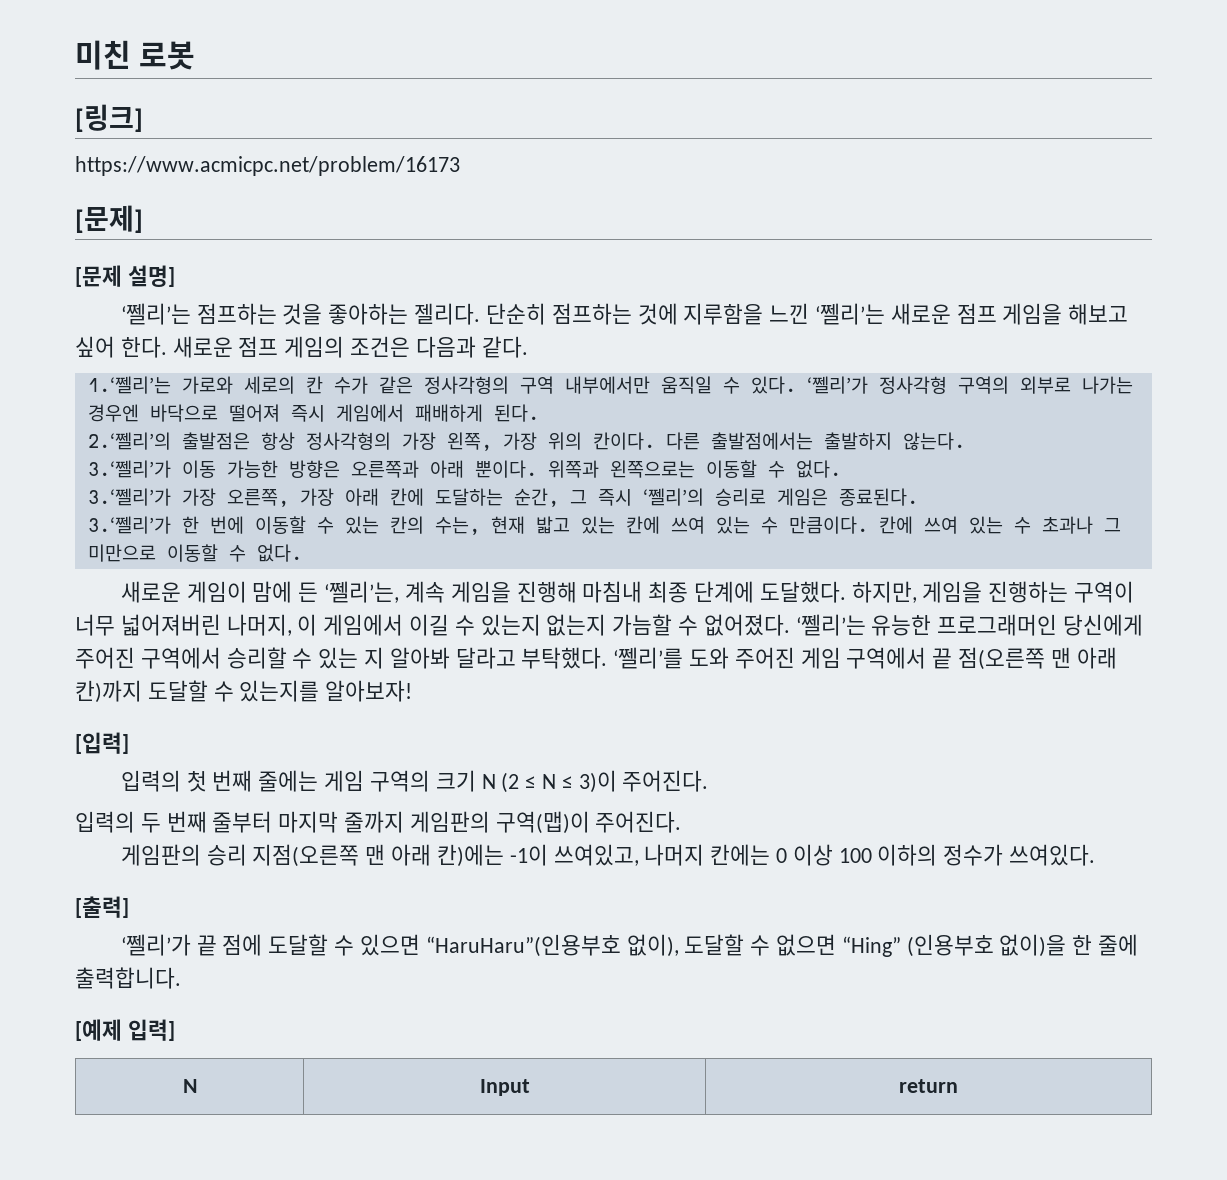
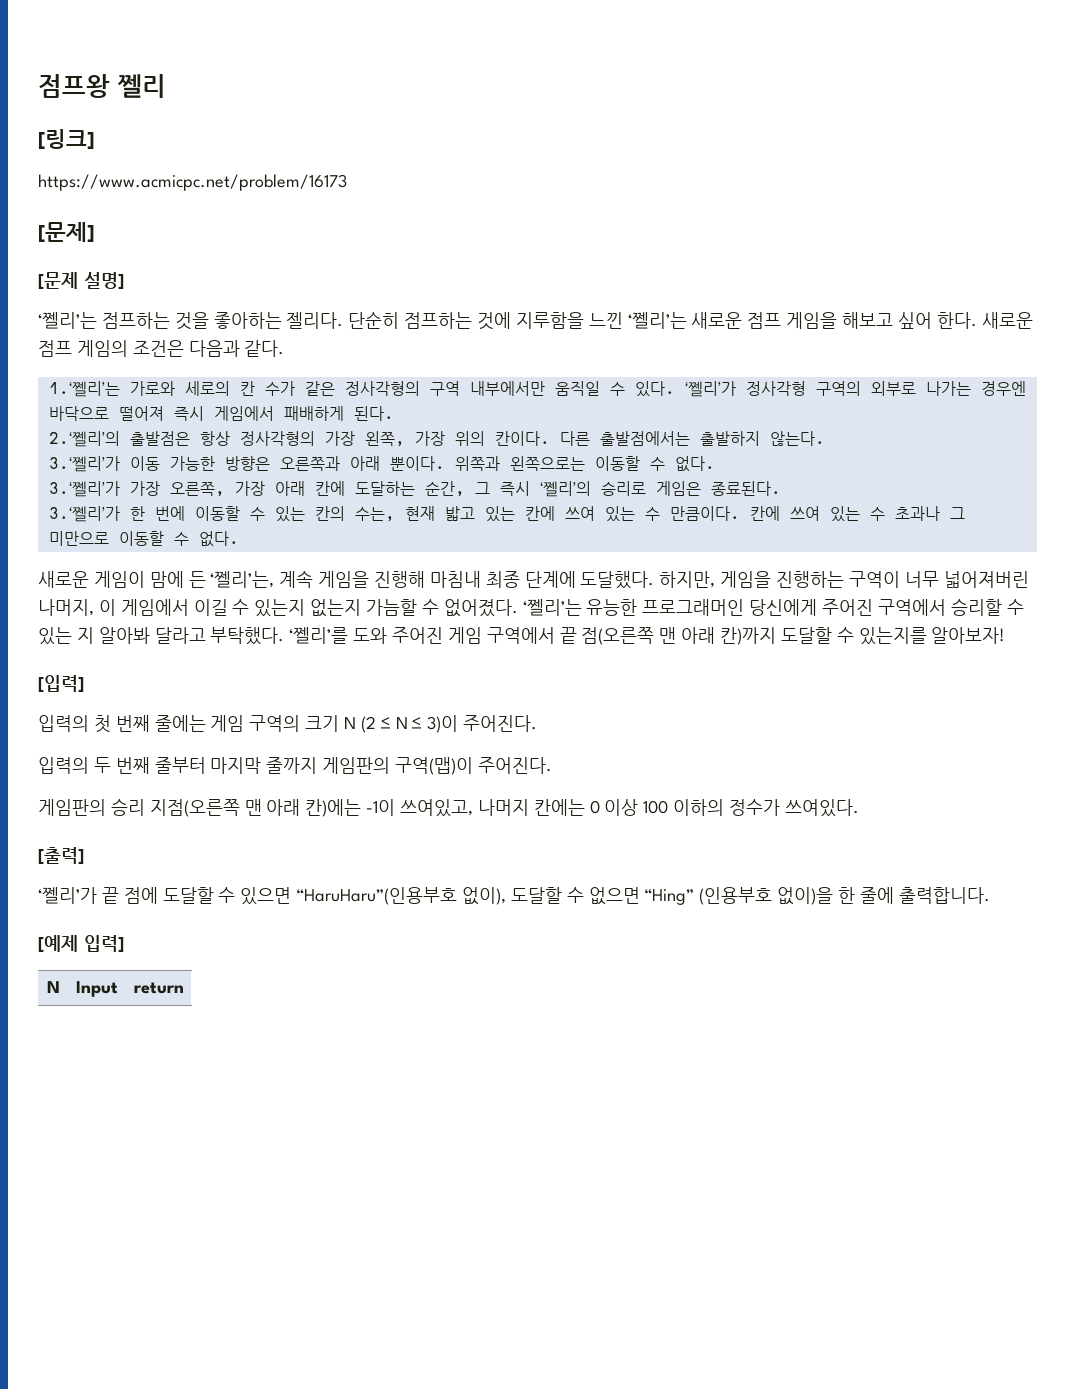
- 미친 로봇
+ 점프왕 쩰리

